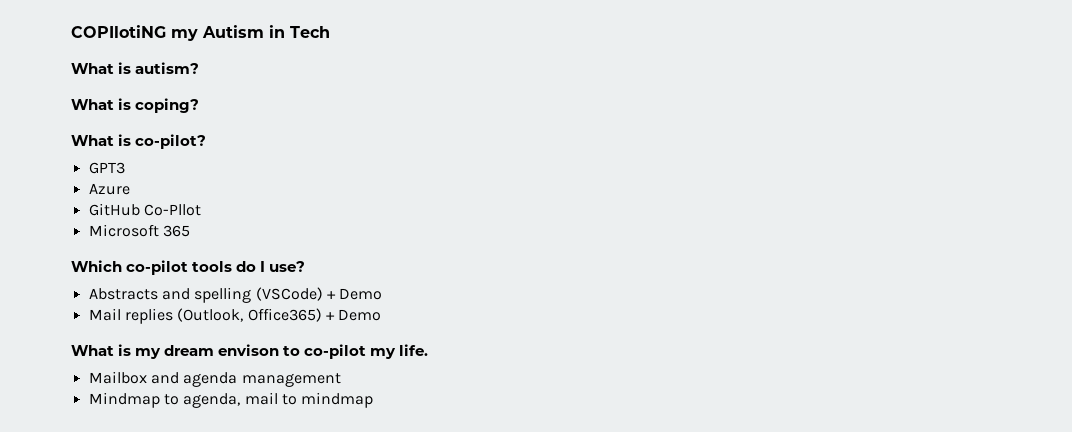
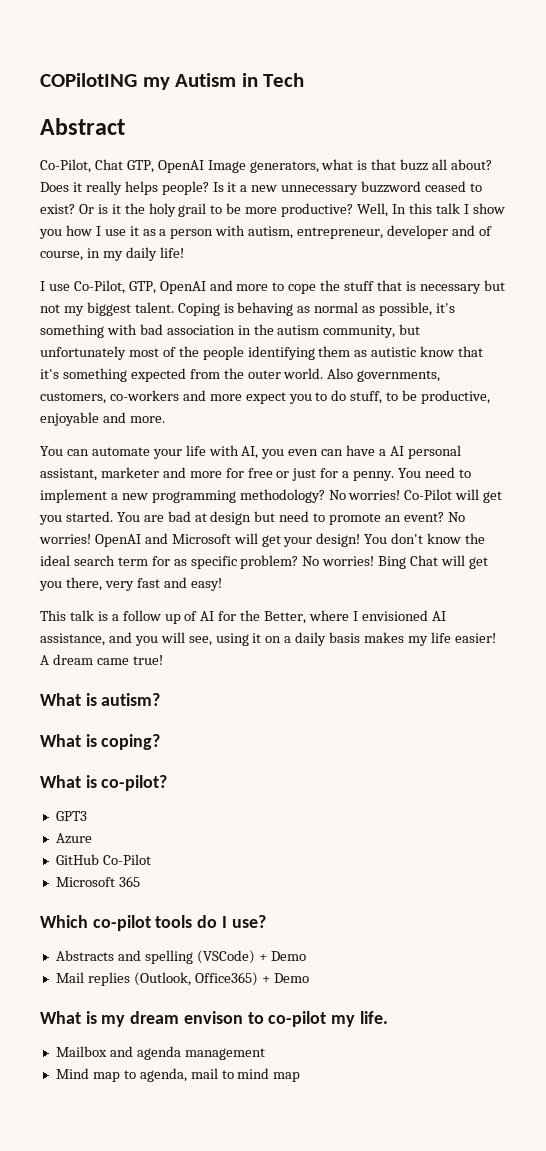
- COPIlotiNG my Autism in Tech
+ COPilotING my Autism in Tech
+ Abstract
+ Co-Pilot, Chat GTP, OpenAI Image generators, what is that buzz all about? Does it really helps people? Is it a new unnecessary buzzword ceased to exist? Or is it the holy grail to be more productive? Well, In this talk I show you how I use it as a person with autism, entrepreneur, developer and of course, in my daily life!
+ I use Co-Pilot, GTP, OpenAI and more to cope the stuff that is necessary but not my biggest talent. Coping is behaving as normal as possible, it's something with bad association in the autism community, but unfortunately most of the people identifying them as autistic know that it's something expected from the outer world. Also governments, customers, co-workers and more expect you to do stuff, to be productive, enjoyable and more.
+ You can automate your life with AI, you even can have a AI personal assistant, marketer and more for free or just for a penny. You need to implement a new programming methodology? No worries! Co-Pilot will get you started. You are bad at design but need to promote an event? No worries! OpenAI and Microsoft will get your design! You don't know the ideal search term for as specific problem? No worries! Bing Chat will get you there, very fast and easy!
+ This talk is a follow up of AI for the Better, where I envisioned AI assistance, and you will see, using it on a daily basis makes my life easier! A dream came true!
- GitHub Co-Pllot
+ GitHub Co-Pilot
- Mindmap to agenda, mail to mindmap
+ Mind map to agenda, mail to mind map

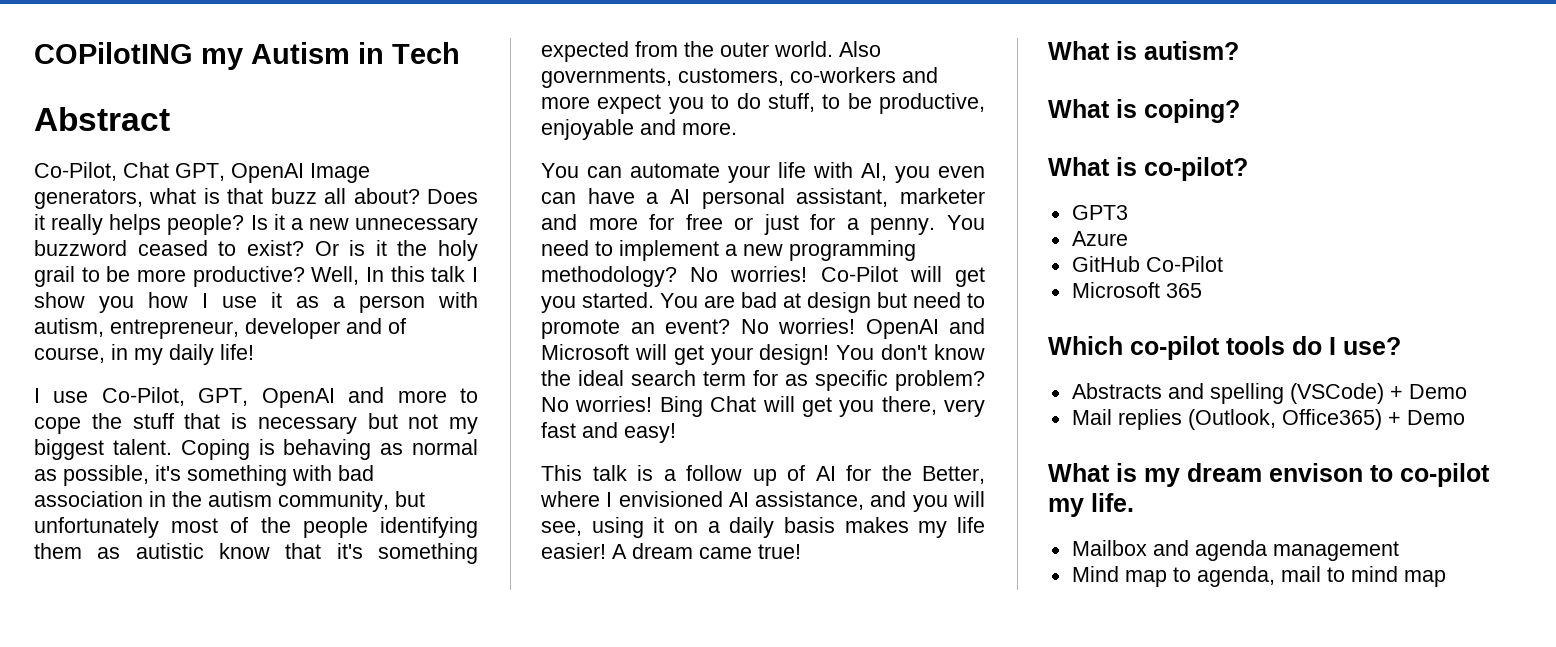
- Co-Pilot, Chat GTP, OpenAI Image generators, what is that buzz all about?
+ Co-Pilot, Chat GPT, OpenAI Image generators, what is that buzz all about?
- I use Co-Pilot, GTP, OpenAI and more to cope the stuff that is necessary but not my biggest talent.
+ I use Co-Pilot, GPT, OpenAI and more to cope the stuff that is necessary but not my biggest talent.

